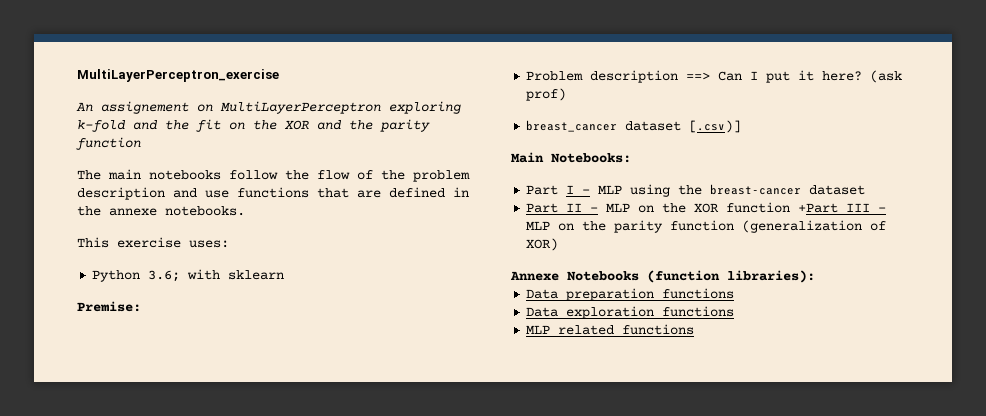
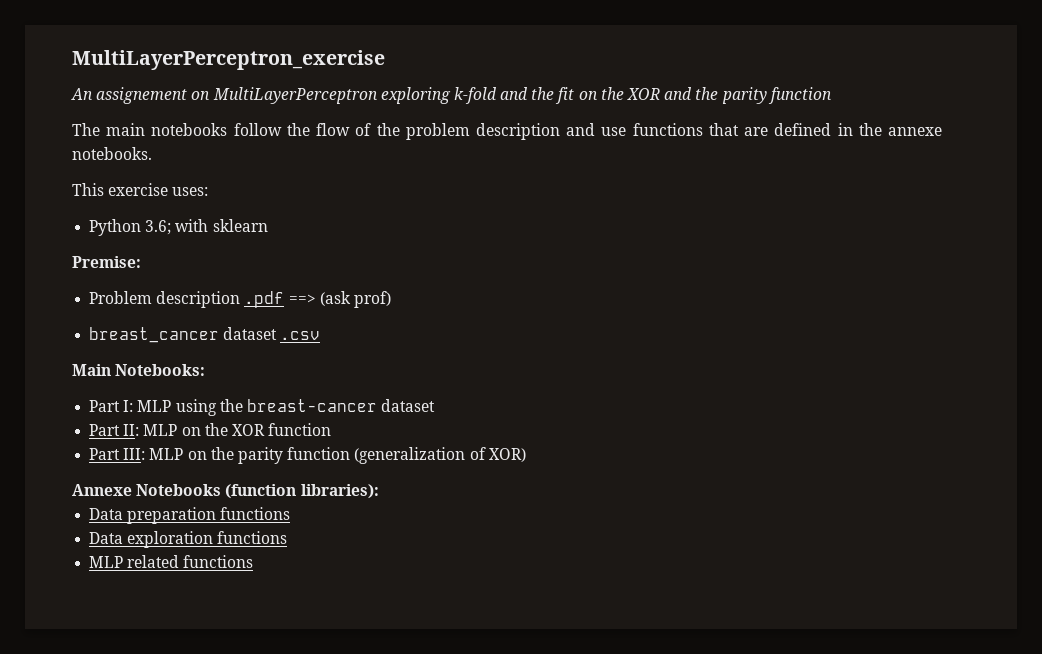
- Problem description ==> Can I put it here? (ask prof)
+ Problem description .pdf ==> (ask prof)
- breast_cancer dataset [.csv)]
+ breast_cancer dataset .csv
- Part I - MLP using the breast-cancer dataset
+ Part I: MLP using the breast-cancer dataset
- Part II - MLP on the XOR function +Part III - MLP on the parity function (generalization of XOR)
+ Part II: MLP on the XOR function
+ Part III: MLP on the parity function (generalization of XOR)

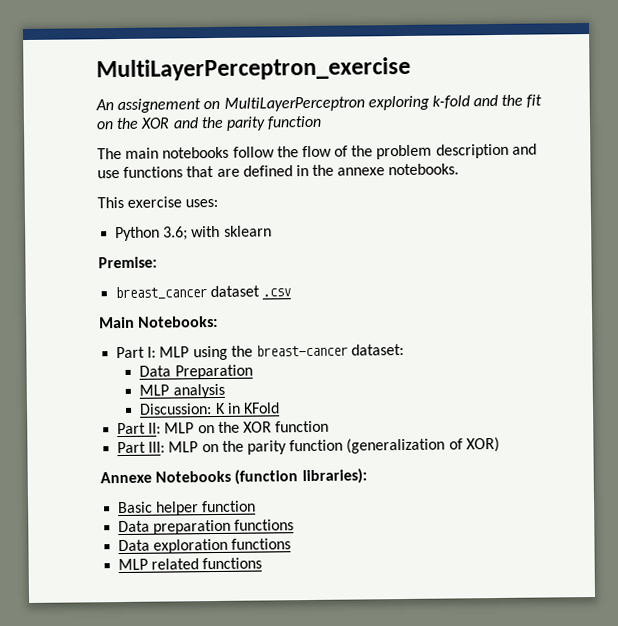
- Problem description .pdf ==> (ask prof)
- Part I: MLP using the breast-cancer dataset
+ Part I: MLP using the breast-cancer dataset:
+ Data Preparation
+ MLP analysis
+ Discussion: K in KFold
+ Basic helper function

